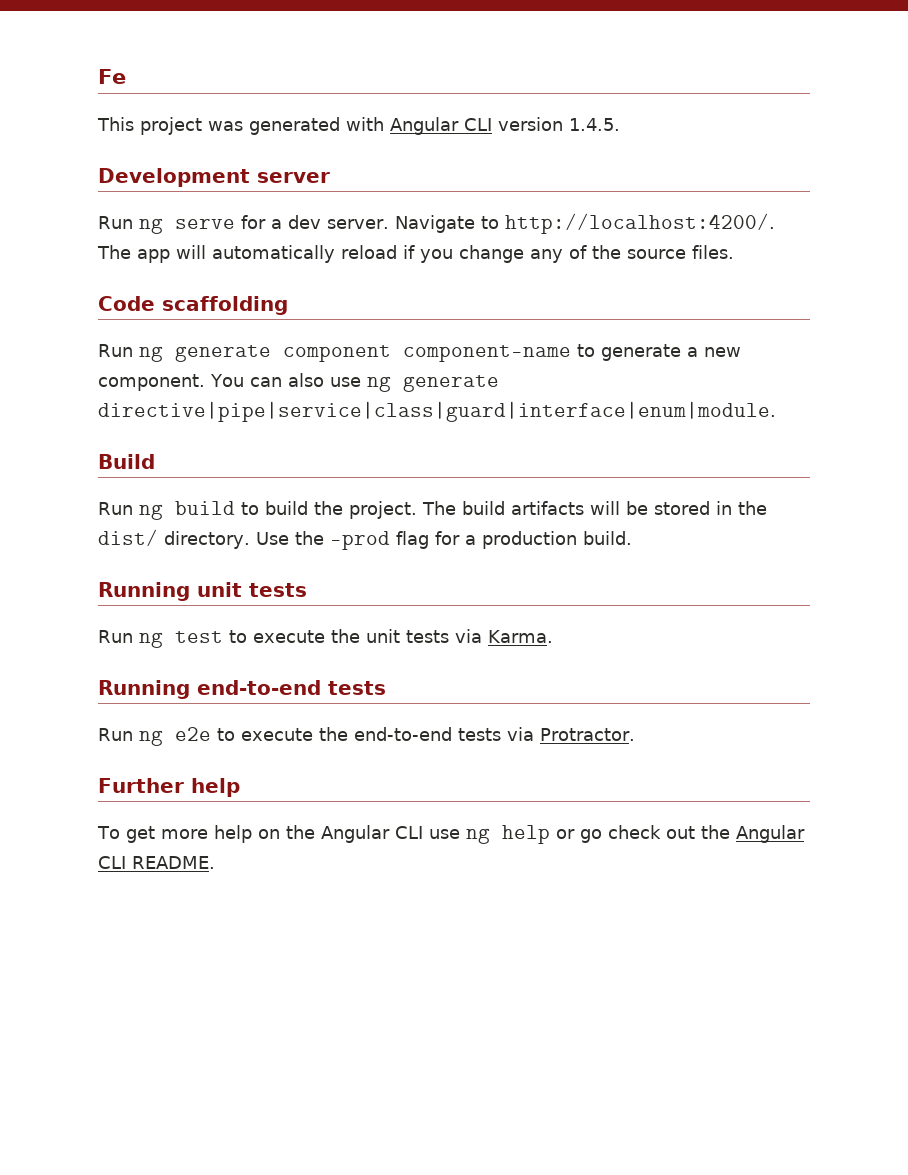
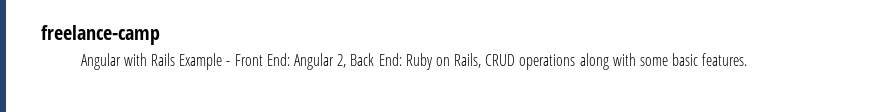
- Fe
- This project was generated with Angular CLI version 1.4.5.
- Development server
- Run ng serve for a dev server. Navigate to http://localhost:4200/. The app will automatically reload if you change any of the source files.
- Code scaffolding
- Run ng generate component component-name to generate a new component. You can also use ng generate directive|pipe|service|class|guard|interface|enum|module.
- Build
- Run ng build to build the project. The build artifacts will be stored in the dist/ directory. Use the -prod flag for a production build.
- Running unit tests
- Run ng test to execute the unit tests via Karma.
- Running end-to-end tests
- Run ng e2e to execute the end-to-end tests via Protractor.
- Further help
- To get more help on the Angular CLI use ng help or go check out the Angular CLI README.
+ freelance-camp
+ Angular with Rails Example - Front End: Angular 2, Back End: Ruby on Rails, CRUD operations along with some basic features.

